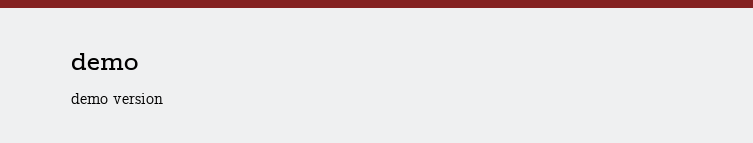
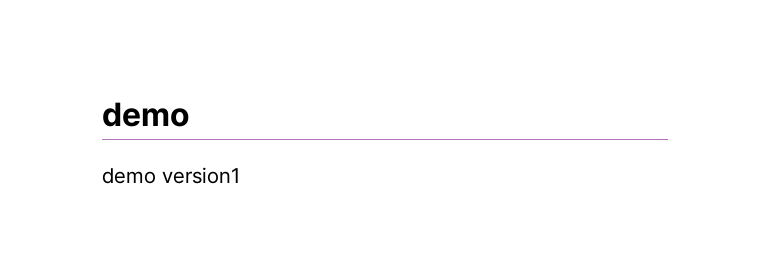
- demo version
+ demo version1

